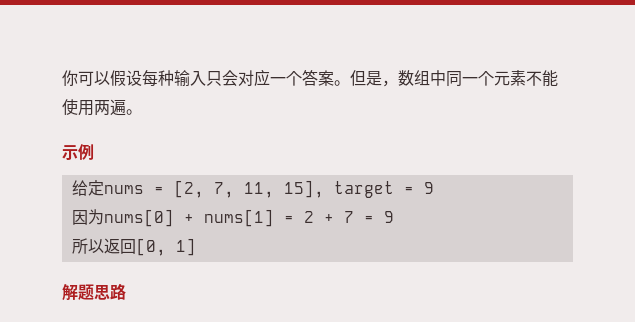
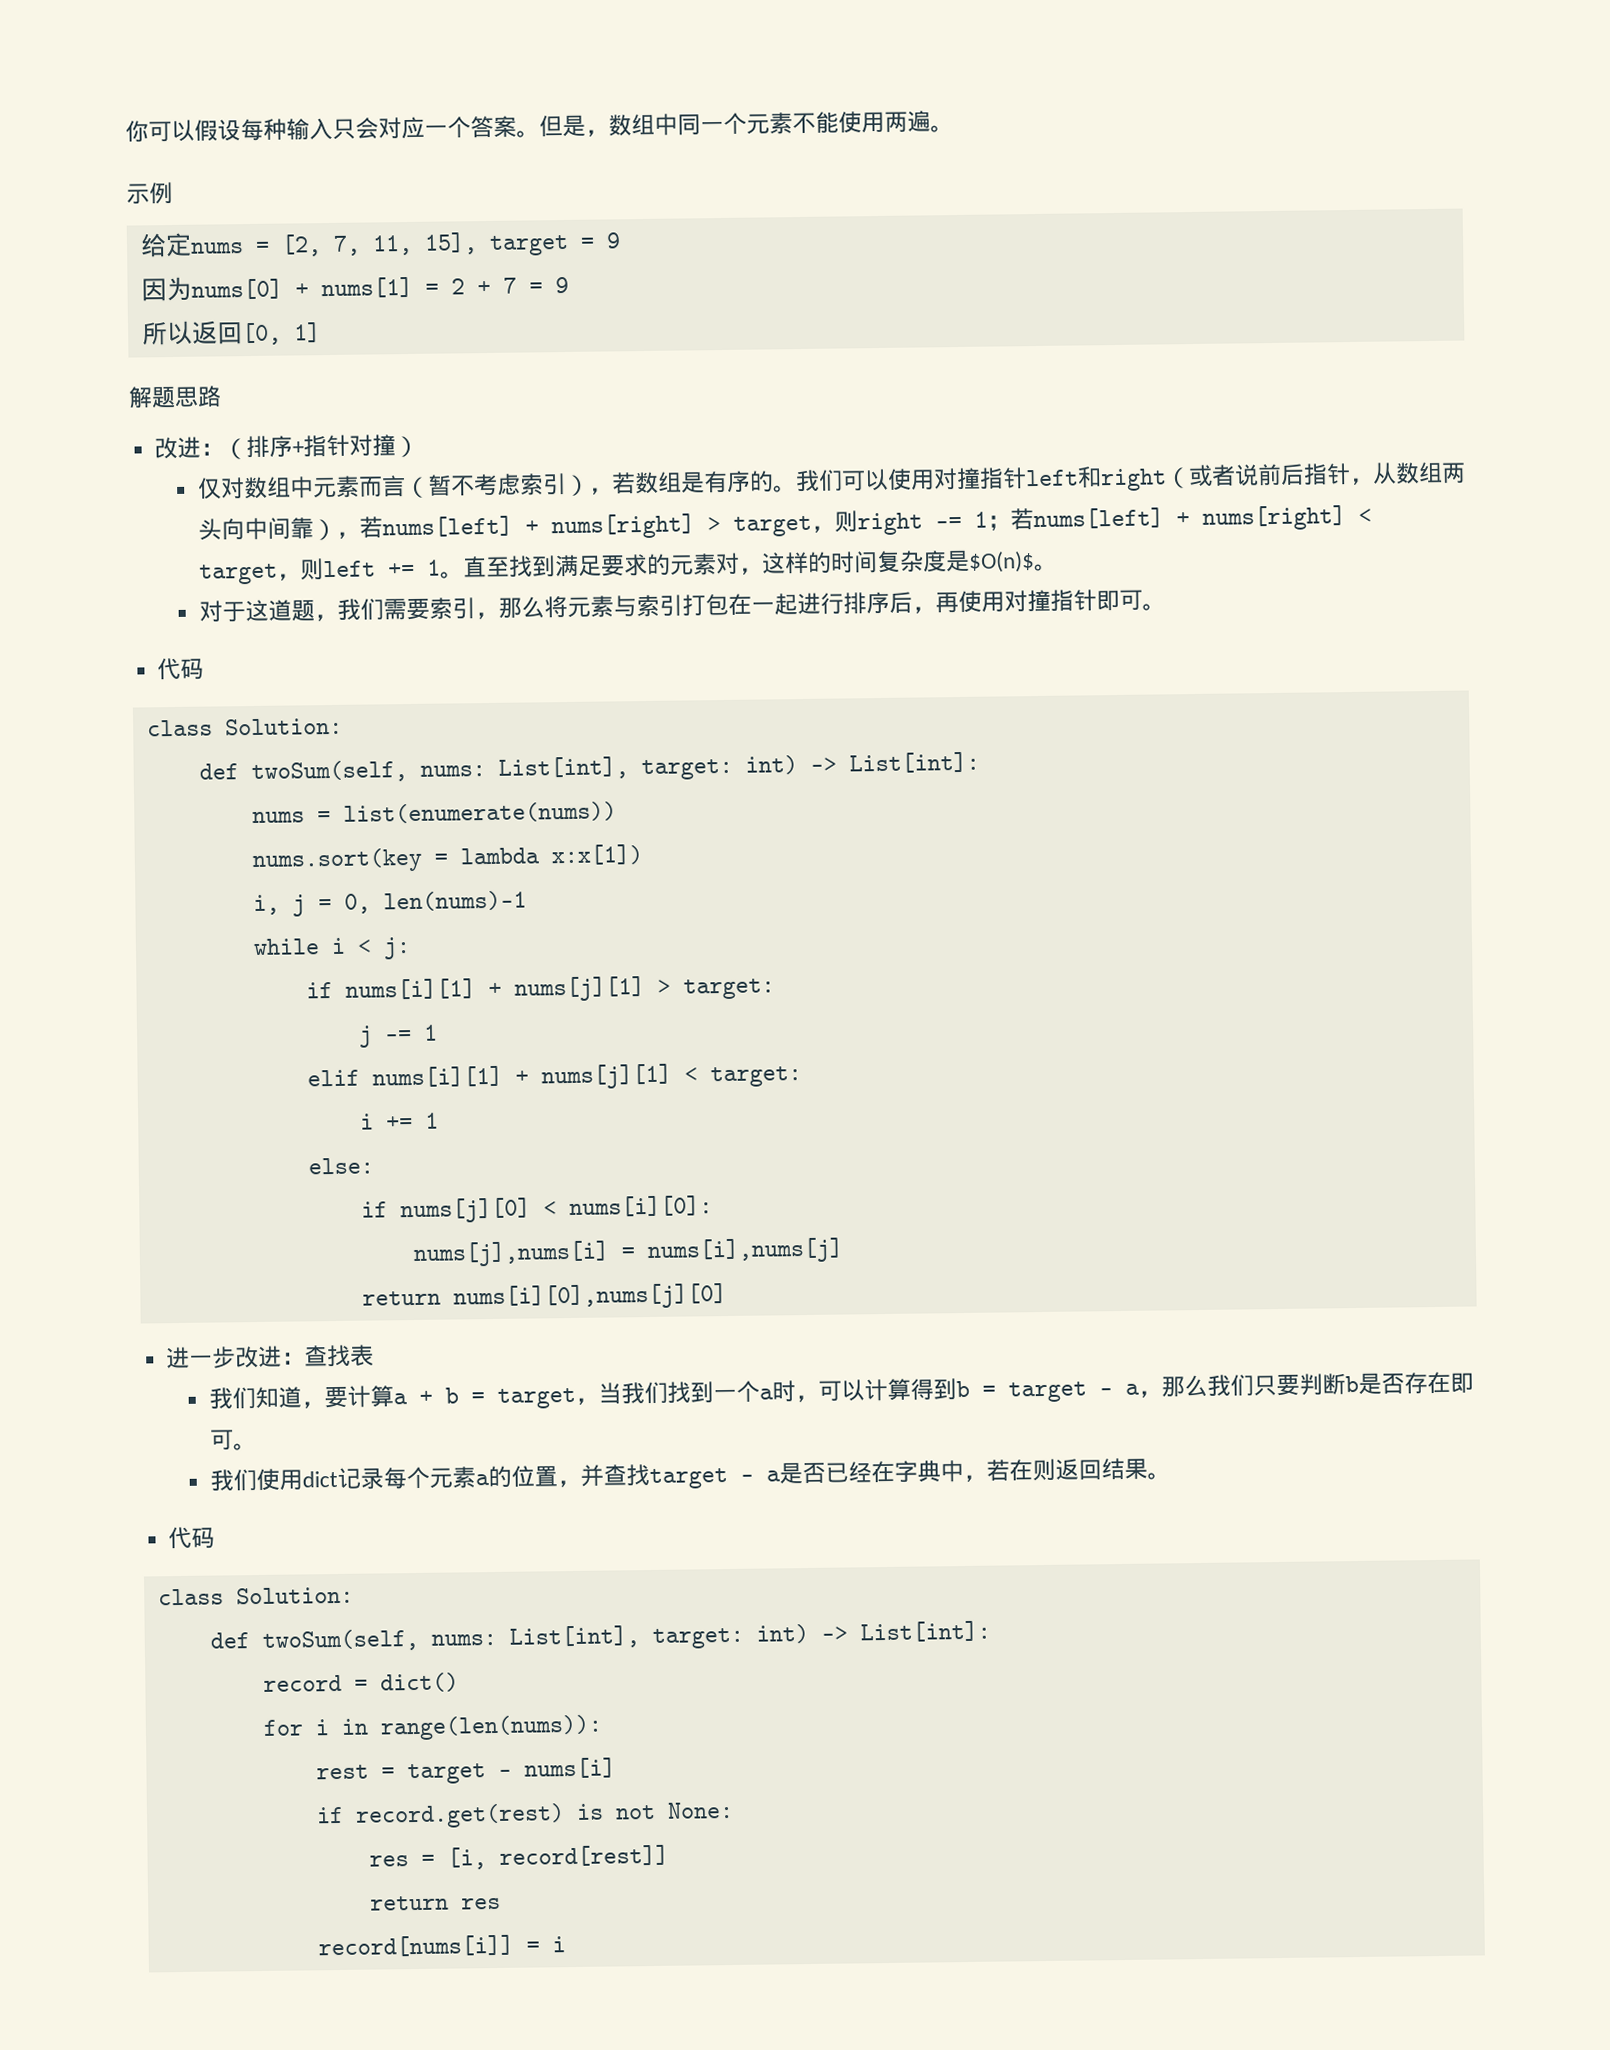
+ 改进：（排序+指针对撞）
+ 仅对数组中元素而言（暂不考虑索引），若数组是有序的。我们可以使用对撞指针left和right（或者说前后指针，从数组两头向中间靠），若nums[left] + nums[right] > target，则right -= 1；若nums[left] + nums[right] < target，则left += 1。直至找到满足要求的元素对，这样的时间复杂度是$O(n)$。
+ 对于这道题，我们需要索引，那么将元素与索引打包在一起进行排序后，再使用对撞指针即可。
+ 代码
+ class Solution:
+ def twoSum(self, nums: List[int], target: int) -> List[int]:
+ nums = list(enumerate(nums))
+ nums.sort(key = lambda x:x[1])
+ i, j = 0, len(nums)-1
+ while i < j:
+ if nums[i][1] + nums[j][1] > target:
+ j -= 1
+ elif nums[i][1] + nums[j][1] < target:
+ i += 1
+ else:
+ if nums[j][0] < nums[i][0]:
+ nums[j],nums[i] = nums[i],nums[j]
+ return nums[i][0],nums[j][0]
+ 进一步改进：查找表
+ 我们知道，要计算a + b = target，当我们找到一个a时，可以计算得到b = target - a，那么我们只要判断b是否存在即可。
+ 我们使用dict记录每个元素a的位置，并查找target - a是否已经在字典中，若在则返回结果。
+ 代码
+ class Solution:
+ def twoSum(self, nums: List[int], target: int) -> List[int]:
+ record = dict()
+ for i in range(len(nums)):
+ rest = target - nums[i]
+ if record.get(rest) is not None:
+ res = [i, record[rest]]
+ return res
+ record[nums[i]] = i

